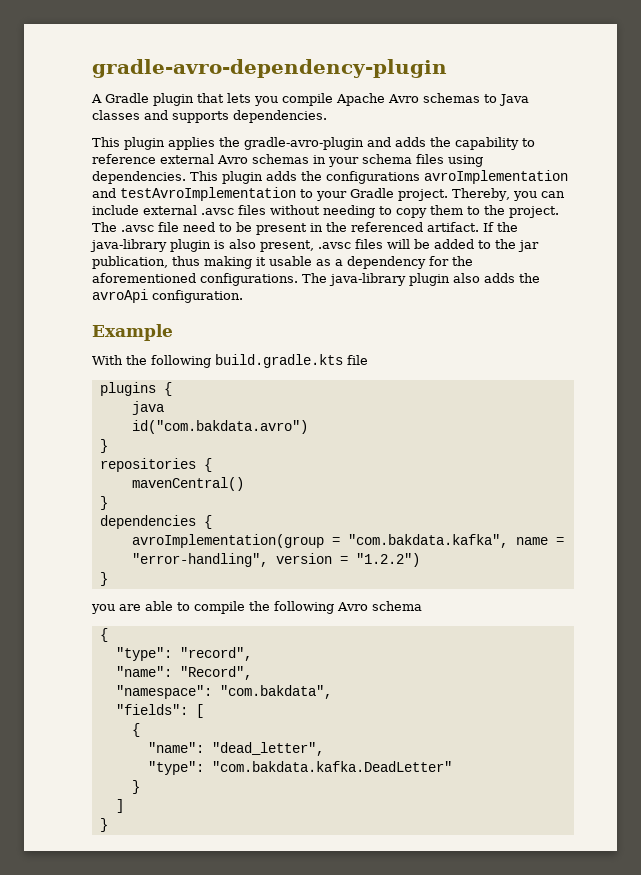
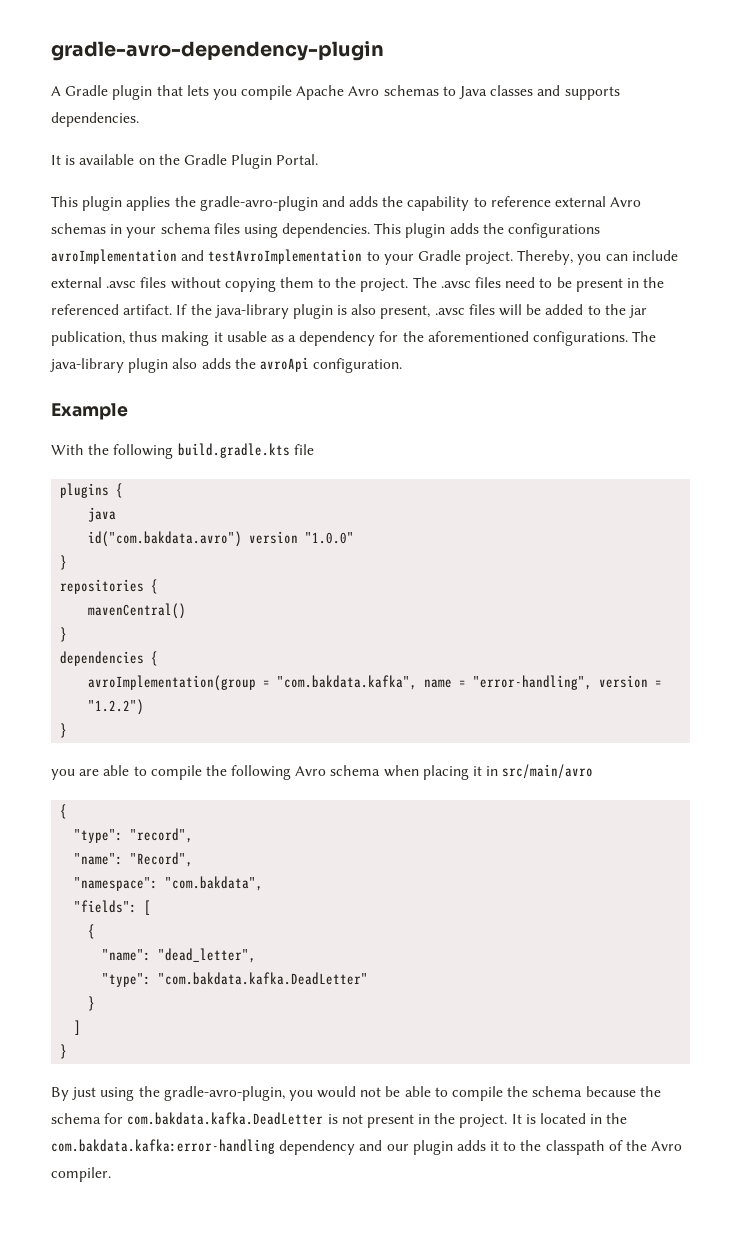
+ It is available on the Gradle Plugin Portal.
- Thereby, you can include external .avsc files without needing to copy them to the project.
+ Thereby, you can include external .avsc files without copying them to the project.
- The .avsc file need to be present in the referenced artifact.
+ The .avsc files need to be present in the referenced artifact.
- id("com.bakdata.avro")
+ id("com.bakdata.avro") version "1.0.0"
- you are able to compile the following Avro schema
+ you are able to compile the following Avro schema when placing it in src/main/avro
+ By just using the gradle-avro-plugin, you would not be able to compile the schema because the schema for com.bakdata.kafka.DeadLetter is not present in the project. It is located in the com.bakdata.kafka:error-handling dependency and our plugin adds it to the classpath of the Avro compiler.

